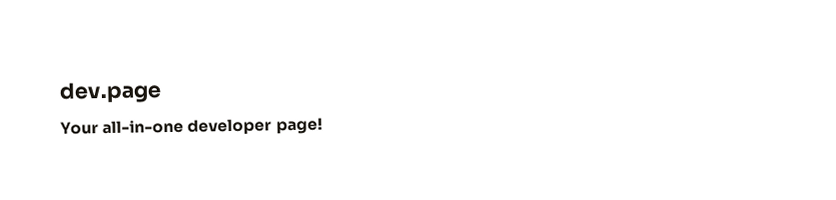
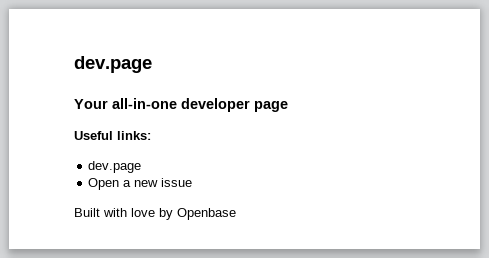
- Your all-in-one developer page!
+ Your all-in-one developer page
+ Useful links:
+ dev.page
+ Open a new issue
+ Built with love by Openbase

